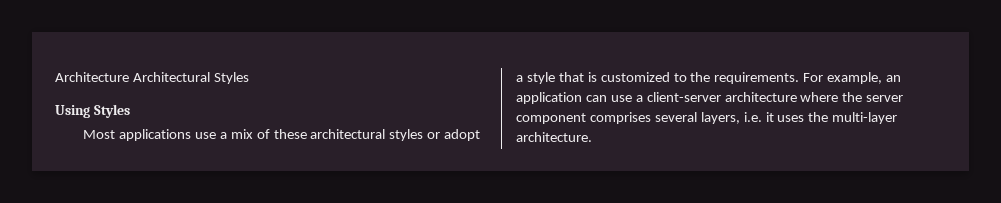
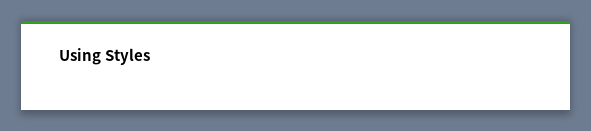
- Architecture Architectural Styles
- Most applications use a mix of these architectural styles or adopt a style that is customized to the requirements. For example, an application can use a client-server architecture where the server component comprises several layers, i.e. it uses the multi-layer architecture.

